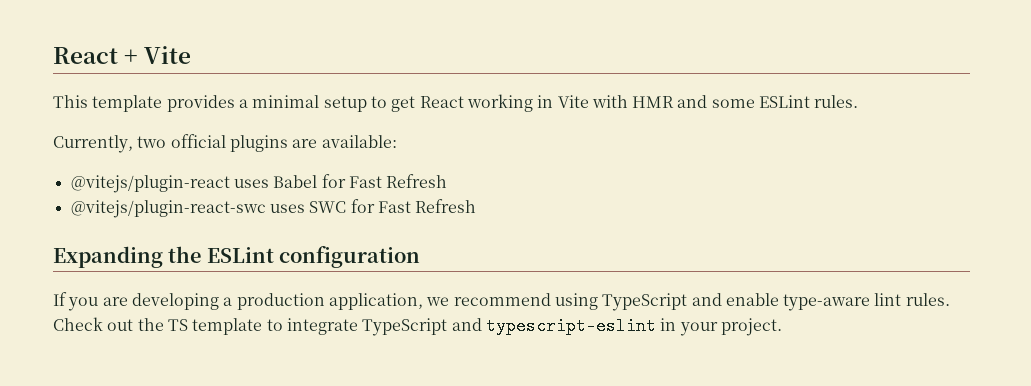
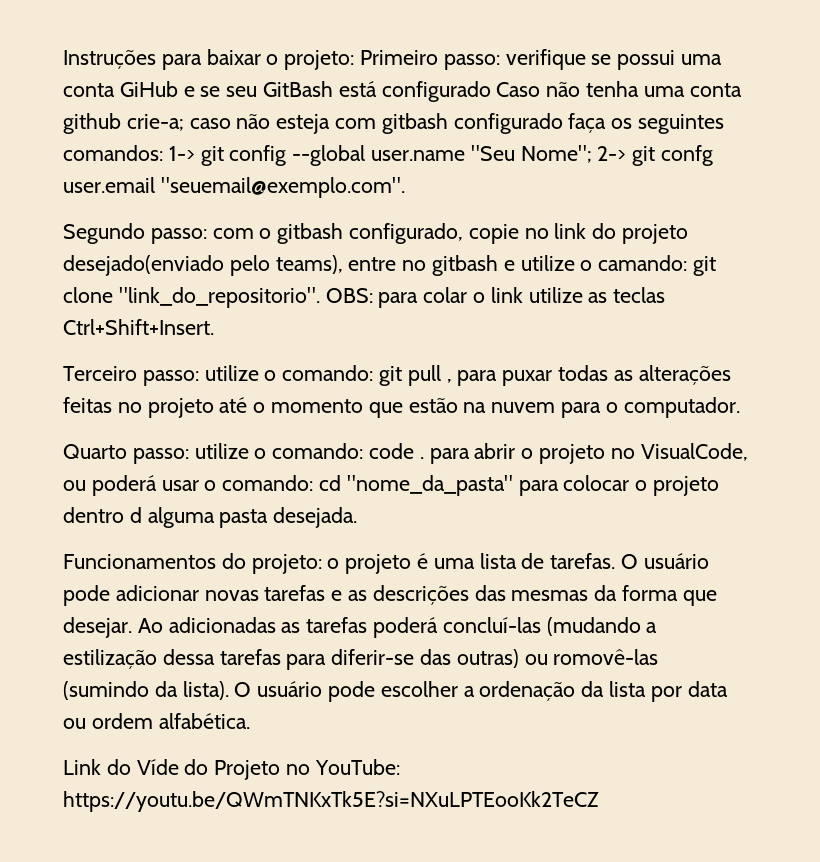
- React + Vite
- This template provides a minimal setup to get React working in Vite with HMR and some ESLint rules.
- Currently, two official plugins are available:
- @vitejs/plugin-react uses Babel for Fast Refresh
- @vitejs/plugin-react-swc uses SWC for Fast Refresh
- Expanding the ESLint configuration
- If you are developing a production application, we recommend using TypeScript and enable type-aware lint rules. Check out the TS template to integrate TypeScript and typescript-eslint in your project.
+ Instruções para baixar o projeto: Primeiro passo: verifique se possui uma conta GiHub e se seu GitBash está configurado Caso não tenha uma conta github crie-a; caso não esteja com gitbash configurado faça os seguintes comandos: 1-> git config --global user.name "Seu Nome"; 2-> git confg user.email "seuemail@exemplo.com".
+ Segundo passo: com o gitbash configurado, copie no link do projeto desejado(enviado pelo teams), entre no gitbash e utilize o camando: git clone "link_do_repositorio". OBS: para colar o link utilize as teclas Ctrl+Shift+Insert.
+ Terceiro passo: utilize o comando: git pull , para puxar todas as alterações feitas no projeto até o momento que estão na nuvem para o computador.
+ Quarto passo: utilize o comando: code . para abrir o projeto no VisualCode, ou poderá usar o comando: cd "nome_da_pasta" para colocar o projeto dentro d alguma pasta desejada.
+ Funcionamentos do projeto: o projeto é uma lista de tarefas. O usuário pode adicionar novas tarefas e as descrições das mesmas da forma que desejar. Ao adicionadas as tarefas poderá concluí-las (mudando a estilização dessa tarefas para diferir-se das outras) ou romovê-las (sumindo da lista). O usuário pode escolher a ordenação da lista por data ou ordem alfabética.
+ Link do Víde do Projeto no YouTube: https://youtu.be/QWmTNKxTk5E?si=NXuLPTEooKk2TeCZ

